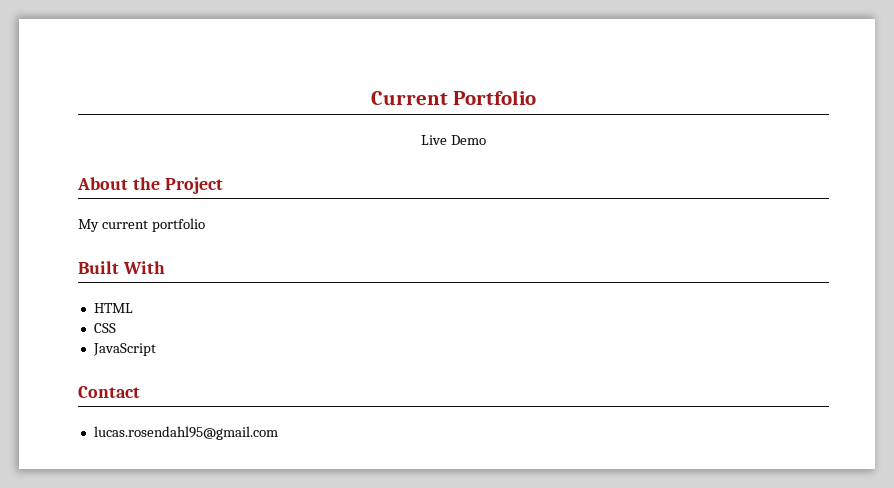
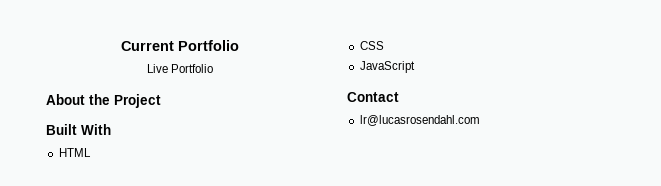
- Live Demo
+ Live Portfolio
- My current portfolio
- lucas.rosendahl95@gmail.com
+ lr@lucasrosendahl.com

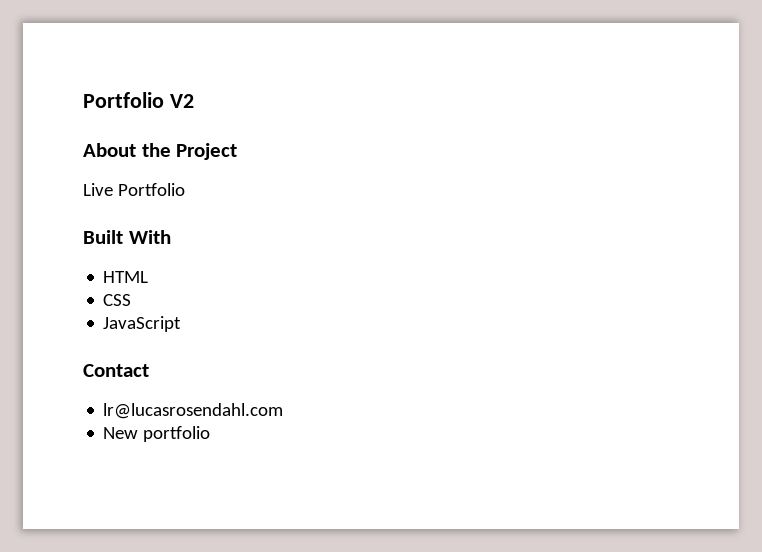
- Current Portfolio
- Live Portfolio
+ Portfolio V2
+ Live Portfolio
+ New portfolio

